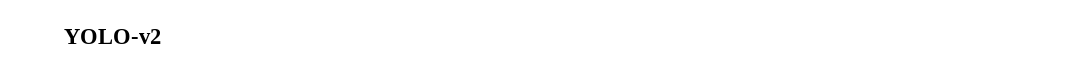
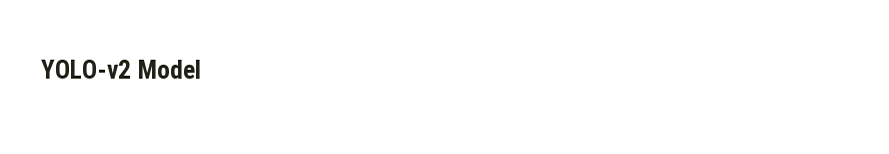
- YOLO-v2
+ YOLO-v2 Model

